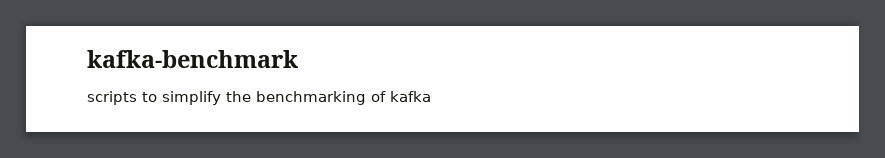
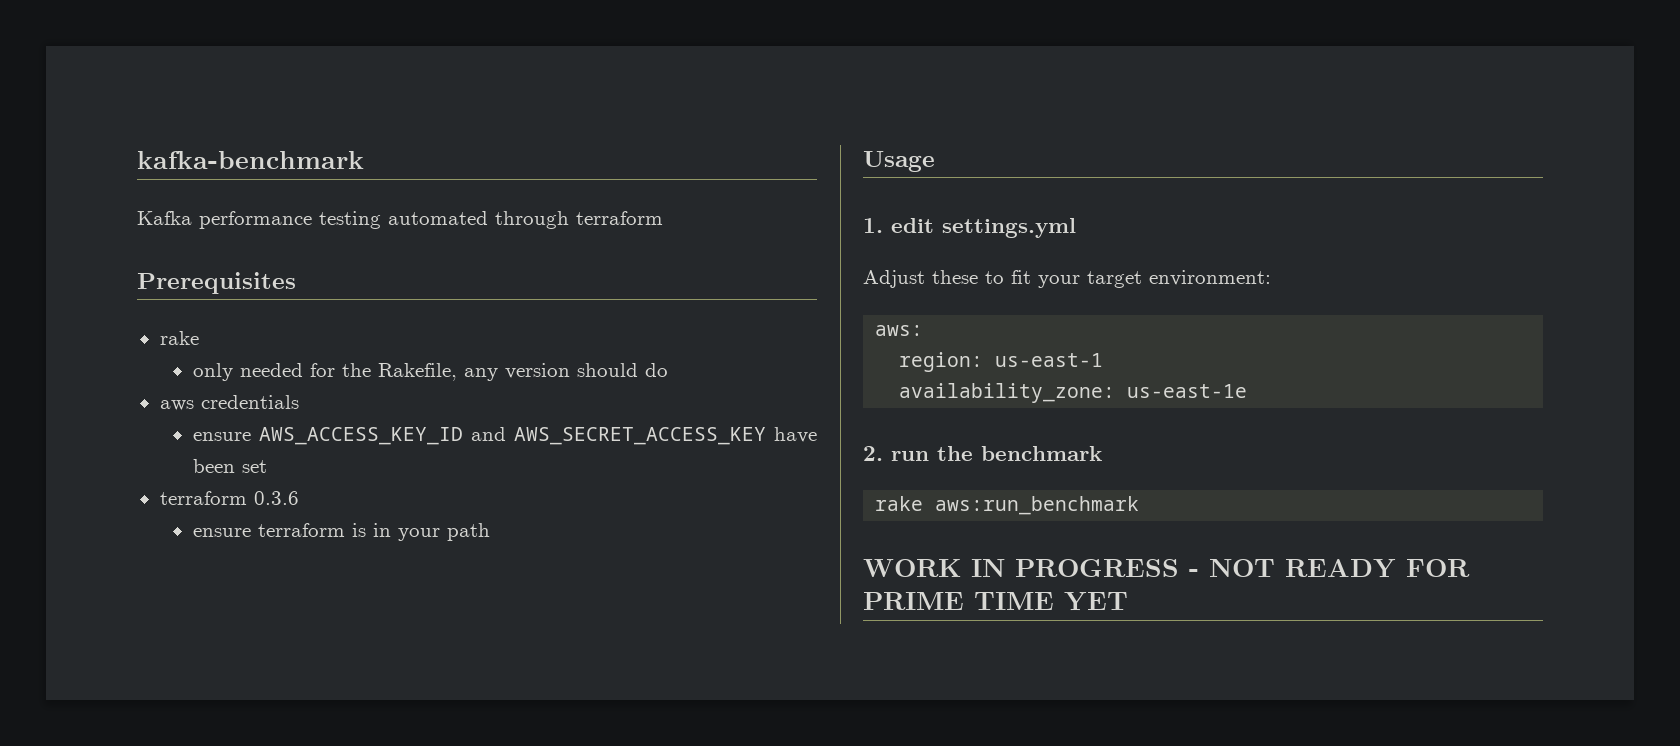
- scripts to simplify the benchmarking of kafka
+ Kafka performance testing automated through terraform
+ Prerequisites
+ rake
+ only needed for the Rakefile, any version should do
+ aws credentials
+ ensure AWS_ACCESS_KEY_ID and AWS_SECRET_ACCESS_KEY have been set
+ terraform 0.3.6
+ ensure terraform is in your path
+ Usage
+ 1. edit settings.yml
+ Adjust these to fit your target environment:
+ aws:
+ region: us-east-1
+ availability_zone: us-east-1e
+ 2. run the benchmark
+ rake aws:run_benchmark
+ WORK IN PROGRESS - NOT READY FOR PRIME TIME YET

